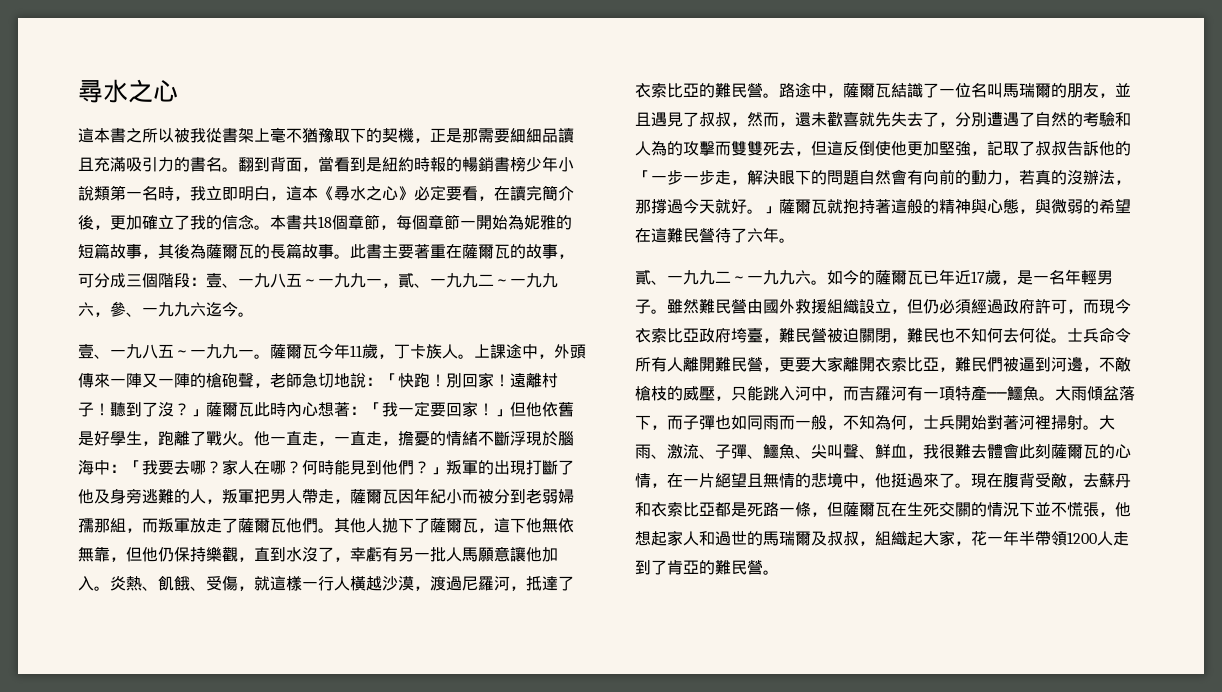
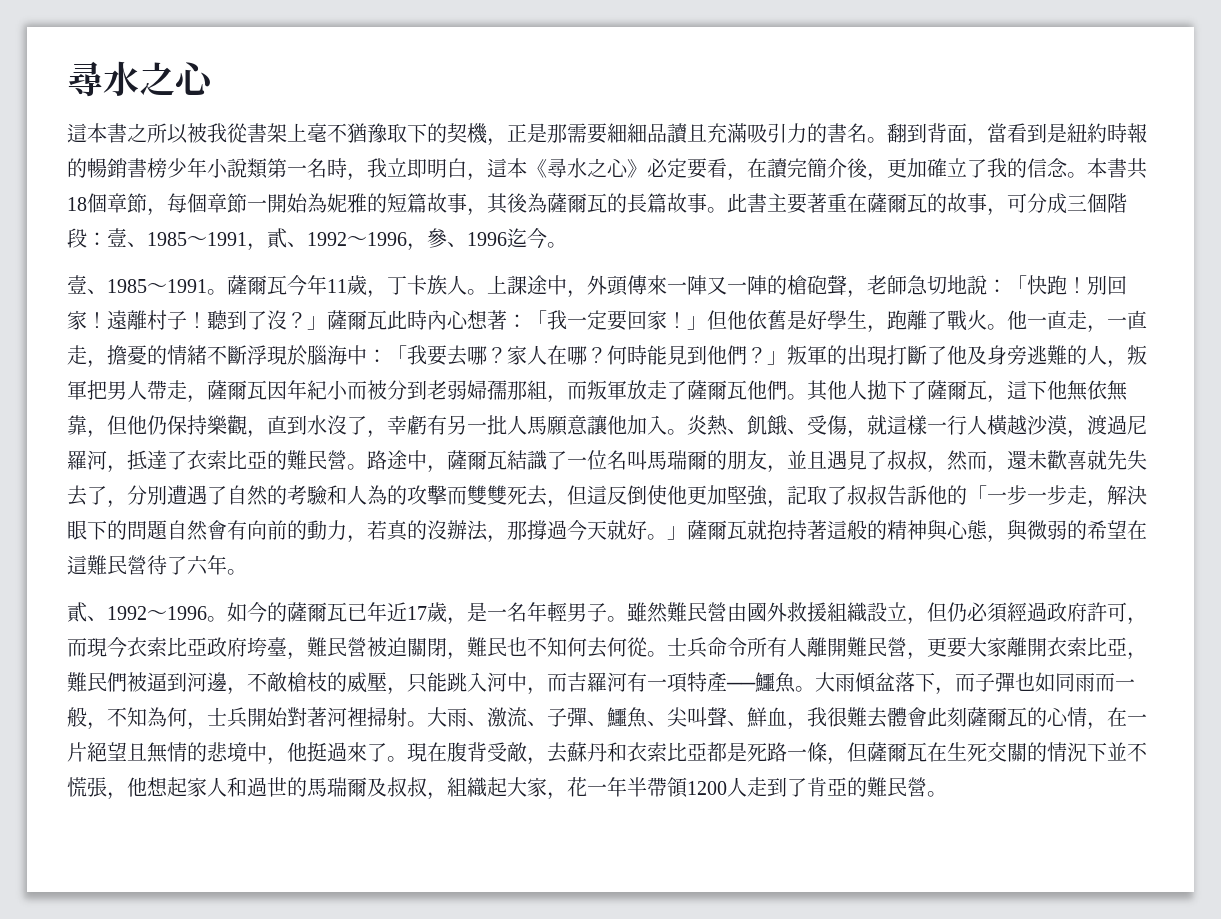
- 此書主要著重在薩爾瓦的故事，可分成三個階段：壹、一九八五～一九九一，貳、一九九二～一九九六，參、一九九六迄今。
- 壹、一九八五～一九九一。
+ 此書主要著重在薩爾瓦的故事，可分成三個階段：壹、1985～1991，貳、1992～1996，參、1996迄今。
+ 壹、1985～1991。
- 貳、一九九二～一九九六。
+ 貳、1992～1996。

